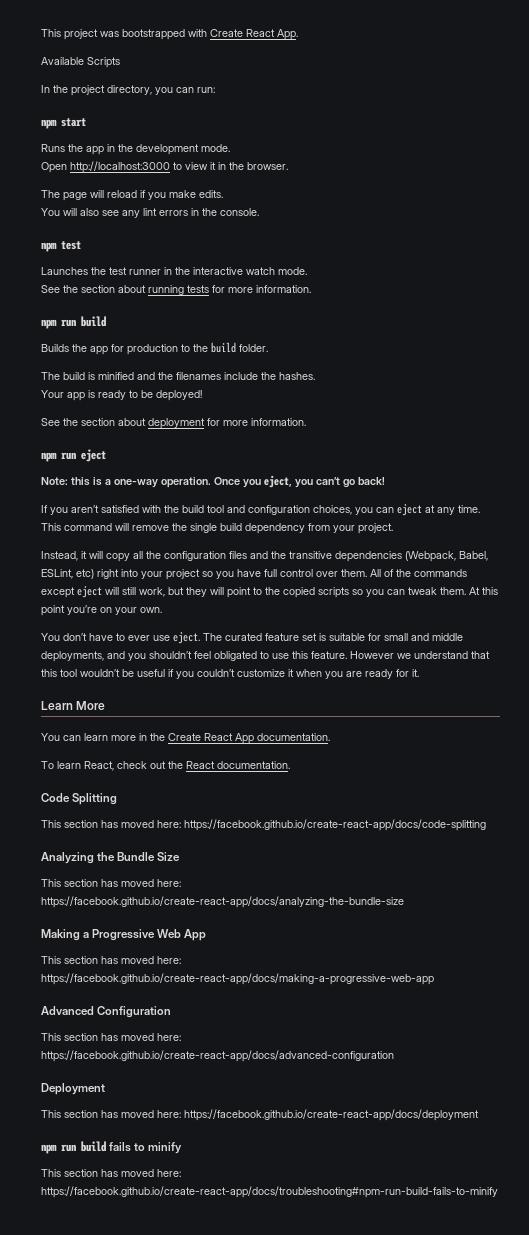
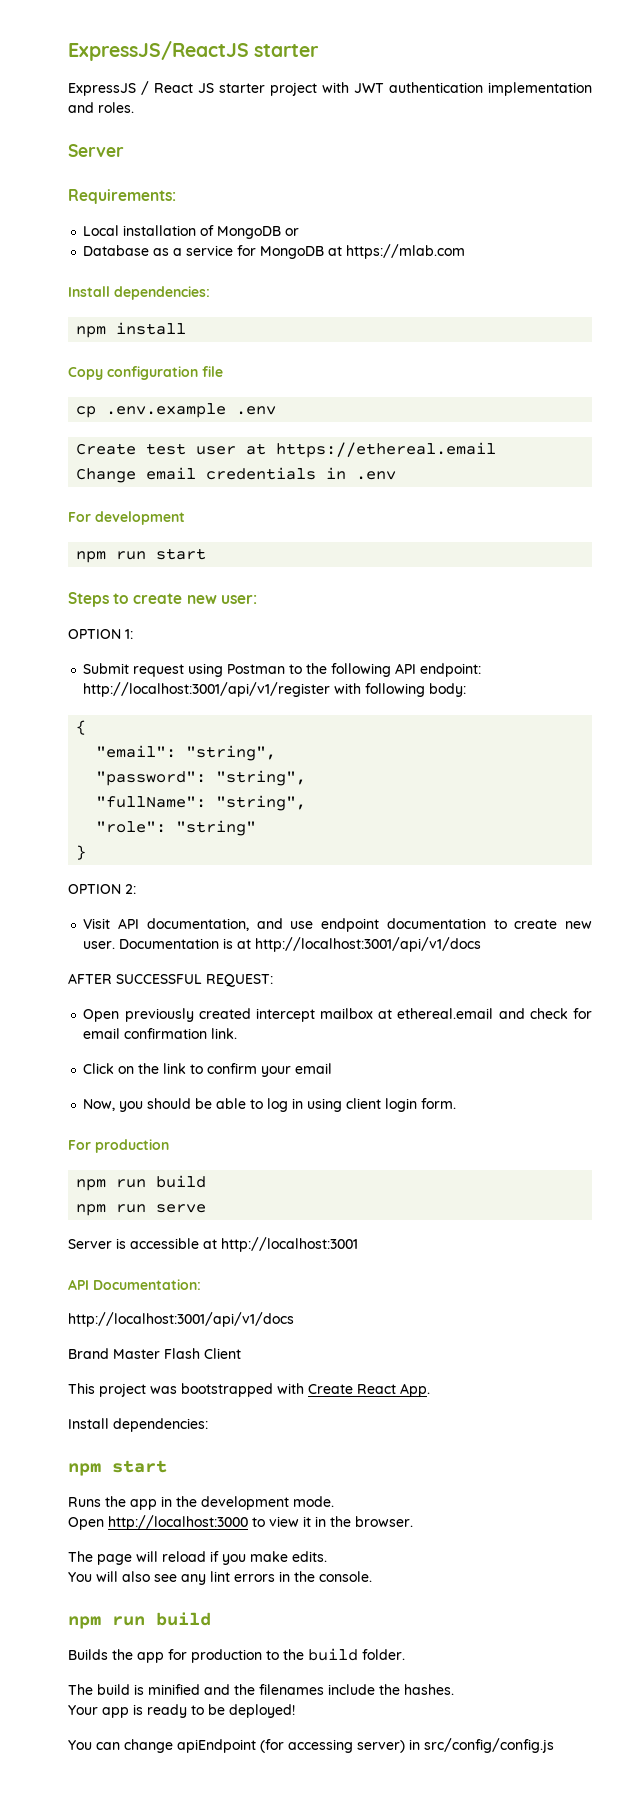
+ ExpressJS/ReactJS starter
+ ExpressJS / React JS starter project with JWT authentication implementation and roles.
+ Server
+ Requirements:
+ Local installation of MongoDB or
+ Database as a service for MongoDB at https://mlab.com
+ Install dependencies:
+ npm install
+ Copy configuration file
+ cp .env.example .env
+ Create test user at https://ethereal.email
+ Change email credentials in .env
+ For development
+ npm run start
+ Steps to create new user:
+ OPTION 1:
+ Submit request using Postman to the following API endpoint: http://localhost:3001/api/v1/register with following body:
+ {
+ "email": "string",
+ "password": "string",
+ "fullName": "string",
+ "role": "string"
+ }
+ OPTION 2:
+ Visit API documentation, and use endpoint documentation to create new user. Documentation is at http://localhost:3001/api/v1/docs
+ AFTER SUCCESSFUL REQUEST:
+ Open previously created intercept mailbox at ethereal.email and check for email confirmation link.
+ Click on the link to confirm your email
+ Now, you should be able to log in using client login form.
+ For production
+ npm run build
+ npm run serve
+ Server is accessible at http://localhost:3001
+ API Documentation:
+ http://localhost:3001/api/v1/docs
+ Brand Master Flash Client
  This project was bootstrapped with Create React App.
- Available Scripts
- In the project directory, you can run:
+ Install dependencies:
- npm test
- Launches the test runner in the interactive watch mode.
- See the section about running tests for more information.
- See the section about deployment for more information.
- npm run eject
- Note: this is a one-way operation. Once you eject, you can’t go back!
- If you aren’t satisfied with the build tool and configuration choices, you can eject at any time. This command will remove the single build dependency from your project.
- Instead, it will copy all the configuration files and the transitive dependencies (Webpack, Babel, ESLint, etc) right into your project so you have full control over them. All of the commands except eject will still work, but they will point to the copied scripts so you can tweak them. At this point you’re on your own.
- You don’t have to ever use eject. The curated feature set is suitable for small and middle deployments, and you shouldn’t feel obligated to use this feature. However we understand that this tool wouldn’t be useful if you couldn’t customize it when you are ready for it.
- Learn More
- You can learn more in the Create React App documentation.
- To learn React, check out the React documentation.
- Code Splitting
- This section has moved here: https://facebook.github.io/create-react-app/docs/code-splitting
- Analyzing the Bundle Size
- This section has moved here: https://facebook.github.io/create-react-app/docs/analyzing-the-bundle-size
- Making a Progressive Web App
- This section has moved here: https://facebook.github.io/create-react-app/docs/making-a-progressive-web-app
- Advanced Configuration
- This section has moved here: https://facebook.github.io/create-react-app/docs/advanced-configuration
- Deployment
- This section has moved here: https://facebook.github.io/create-react-app/docs/deployment
- npm run build fails to minify
- This section has moved here: https://facebook.github.io/create-react-app/docs/troubleshooting#npm-run-build-fails-to-minify
+ You can change apiEndpoint (for accessing server) in src/config/config.js

